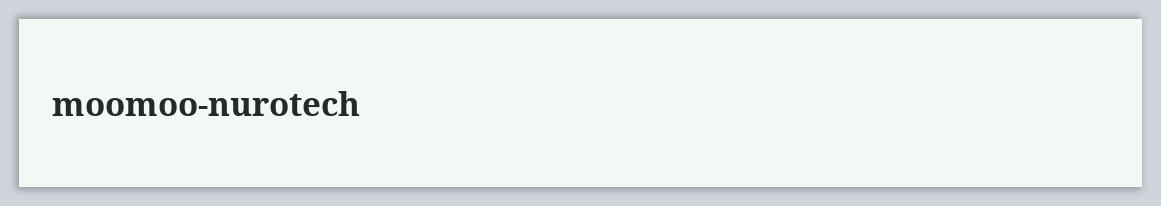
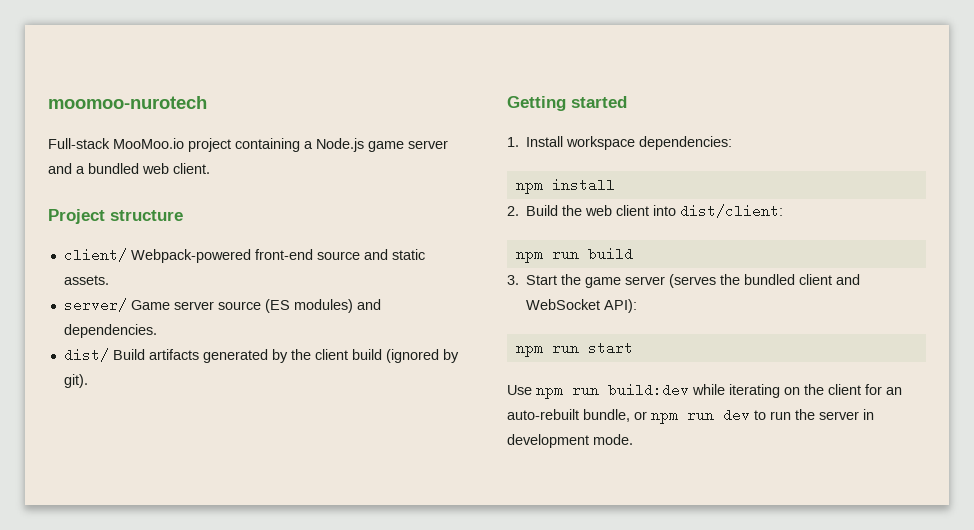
+ Full-stack MooMoo.io project containing a Node.js game server and a bundled web client.
+ Project structure
+ client/ Webpack-powered front-end source and static assets.
+ server/ Game server source (ES modules) and dependencies.
+ dist/ Build artifacts generated by the client build (ignored by git).
+ Getting started
+ 1. Install workspace dependencies:
+ npm install
+ 2. Build the web client into dist/client:
+ npm run build
+ 3. Start the game server (serves the bundled client and WebSocket API):
+ npm run start
+ Use npm run build:dev while iterating on the client for an auto-rebuilt bundle, or npm run dev to run the server in development mode.

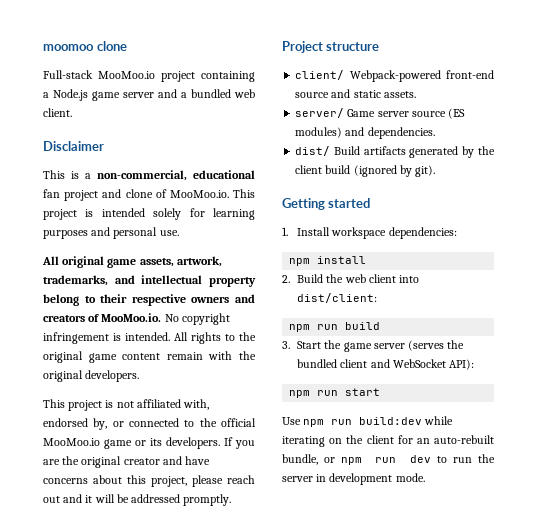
- moomoo-nurotech
+ moomoo clone
+ Disclaimer
+ This is a non-commercial, educational fan project and clone of MooMoo.io. This project is intended solely for learning purposes and personal use.
+ All original game assets, artwork, trademarks, and intellectual property belong to their respective owners and creators of MooMoo.io. No copyright infringement is intended. All rights to the original game content remain with the original developers.
+ This project is not affiliated with, endorsed by, or connected to the official MooMoo.io game or its developers. If you are the original creator and have concerns about this project, please reach out and it will be addressed promptly.

